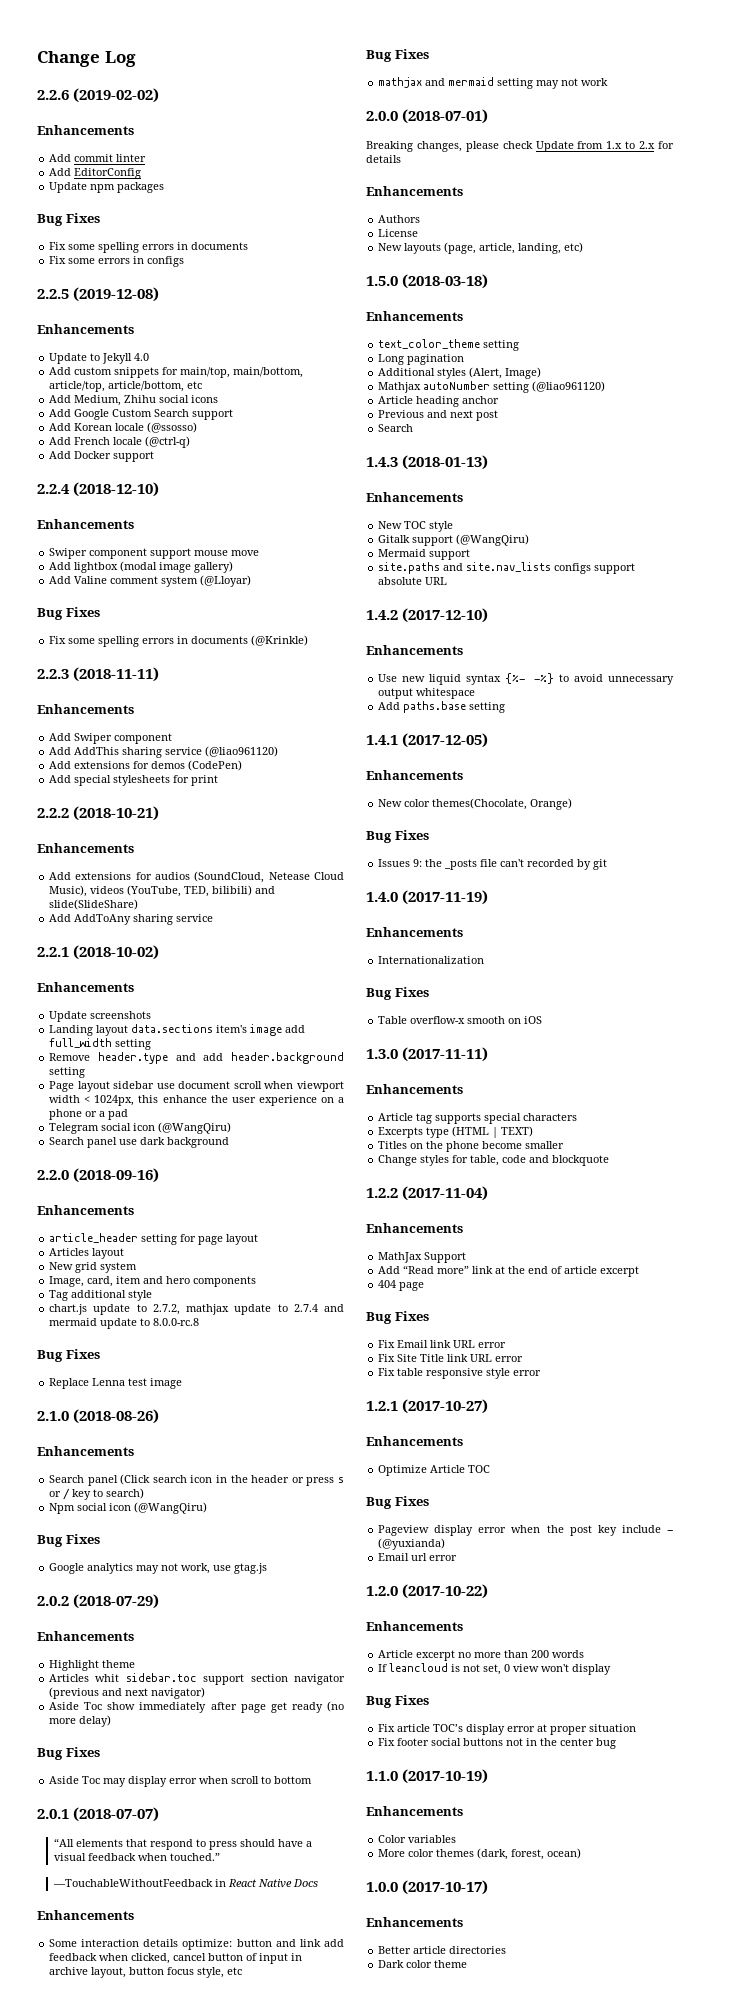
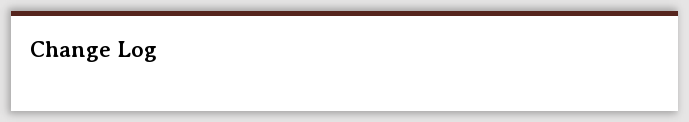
- 2.2.6 (2019-02-02)
- Enhancements
- Add commit linter
- Add EditorConfig
- Update npm packages
- Bug Fixes
- Fix some spelling errors in documents
- Fix some errors in configs
- 2.2.5 (2019-12-08)
- Enhancements
- Update to Jekyll 4.0
- Add custom snippets for main/top, main/bottom, article/top, article/bottom, etc
- Add Medium, Zhihu social icons
- Add Google Custom Search support
- Add Korean locale (@ssosso)
- Add French locale (@ctrl-q)
- Add Docker support
- 2.2.4 (2018-12-10)
- Enhancements
- Swiper component support mouse move
- Add lightbox (modal image gallery)
- Add Valine comment system (@Lloyar)
- Bug Fixes
- Fix some spelling errors in documents (@Krinkle)
- 2.2.3 (2018-11-11)
- Enhancements
- Add Swiper component
- Add AddThis sharing service (@liao961120)
- Add extensions for demos (CodePen)
- Add special stylesheets for print
- 2.2.2 (2018-10-21)
- Enhancements
- Add extensions for audios (SoundCloud, Netease Cloud Music), videos (YouTube, TED, bilibili) and slide(SlideShare)
- Add AddToAny sharing service
- 2.2.1 (2018-10-02)
- Enhancements
- Update screenshots
- Landing layout data.sections item's image add full_width setting
- Remove header.type and add header.background setting
- Page layout sidebar use document scroll when viewport width < 1024px, this enhance the user experience on a phone or a pad
- Telegram social icon (@WangQiru)
- Search panel use dark background
- 2.2.0 (2018-09-16)
- Enhancements
- article_header setting for page layout
- Articles layout
- New grid system
- Image, card, item and hero components
- Tag additional style
- chart.js update to 2.7.2, mathjax update to 2.7.4 and mermaid update to 8.0.0-rc.8
- Bug Fixes
- Replace Lenna test image
- 2.1.0 (2018-08-26)
- Enhancements
- Search panel (Click search icon in the header or press s or / key to search)
- Npm social icon (@WangQiru)
- Bug Fixes
- Google analytics may not work, use gtag.js
- 2.0.2 (2018-07-29)
- Enhancements
- Highlight theme
- Articles whit sidebar.toc support section navigator (previous and next navigator)
- Aside Toc show immediately after page get ready (no more delay)
- Bug Fixes
- Aside Toc may display error when scroll to bottom
- 2.0.1 (2018-07-07)
- “All elements that respond to press should have a visual feedback when touched.”
- —TouchableWithoutFeedback in React Native Docs
- Enhancements
- Some interaction details optimize: button and link add feedback when clicked, cancel button of input in archive layout, button focus style, etc
- Bug Fixes
- mathjax and mermaid setting may not work
- 2.0.0 (2018-07-01)
- Breaking changes, please check Update from 1.x to 2.x for details
- Enhancements
- Authors
- License
- New layouts (page, article, landing, etc)
- 1.5.0 (2018-03-18)
- Enhancements
- text_color_theme setting
- Long pagination
- Additional styles (Alert, Image)
- Mathjax autoNumber setting (@liao961120)
- Article heading anchor
- Previous and next post
- Search
- 1.4.3 (2018-01-13)
- Enhancements
- New TOC style
- Gitalk support (@WangQiru)
- Mermaid support
- site.paths and site.nav_lists configs support absolute URL
- 1.4.2 (2017-12-10)
- Enhancements
- Use new liquid syntax {%- -%} to avoid unnecessary output whitespace
- Add paths.base setting
- 1.4.1 (2017-12-05)
- Enhancements
- New color themes(Chocolate, Orange)
- Bug Fixes
- Issues 9: the _posts file can't recorded by git
- 1.4.0 (2017-11-19)
- Enhancements
- Internationalization
- Bug Fixes
- Table overflow-x smooth on iOS
- 1.3.0 (2017-11-11)
- Enhancements
- Article tag supports special characters
- Excerpts type (HTML | TEXT)
- Titles on the phone become smaller
- Change styles for table, code and blockquote
- 1.2.2 (2017-11-04)
- Enhancements
- MathJax Support
- Add “Read more” link at the end of article excerpt
- 404 page
- Bug Fixes
- Fix Email link URL error
- Fix Site Title link URL error
- Fix table responsive style error
- 1.2.1 (2017-10-27)
- Enhancements
- Optimize Article TOC
- Bug Fixes
- Pageview display error when the post key include - (@yuxianda)
- Email url error
- 1.2.0 (2017-10-22)
- Enhancements
- Article excerpt no more than 200 words
- If leancloud is not set, 0 view won't display
- Bug Fixes
- Fix article TOC’s display error at proper situation
- Fix footer social buttons not in the center bug
- 1.1.0 (2017-10-19)
- Enhancements
- Color variables
- More color themes (dark, forest, ocean)
- 1.0.0 (2017-10-17)
- Enhancements
- Better article directories
- Dark color theme

